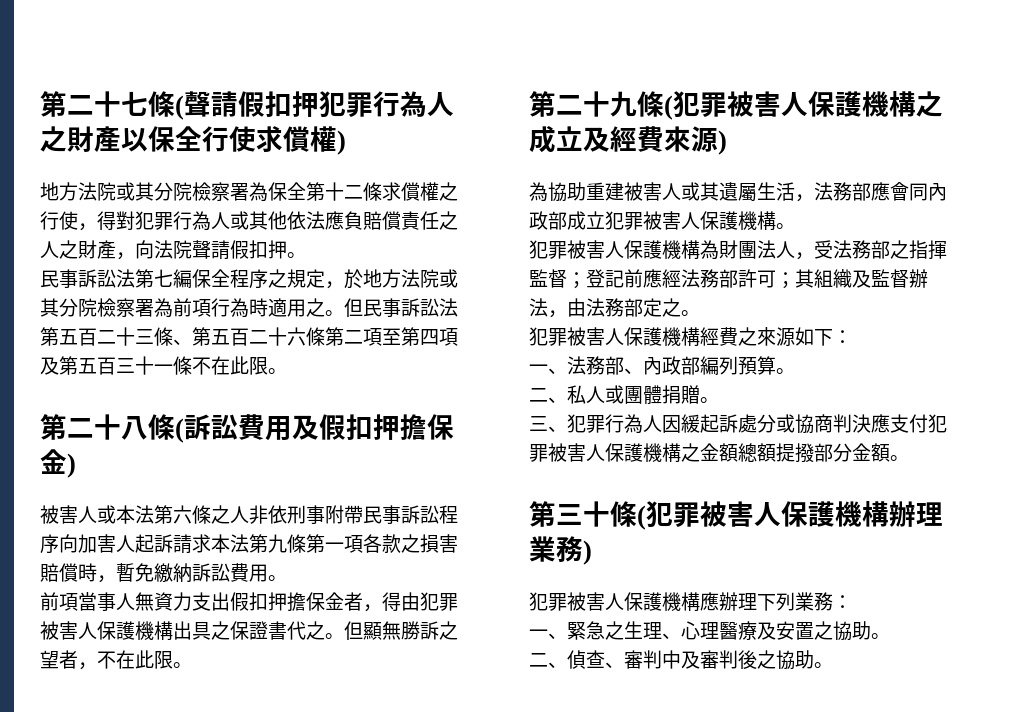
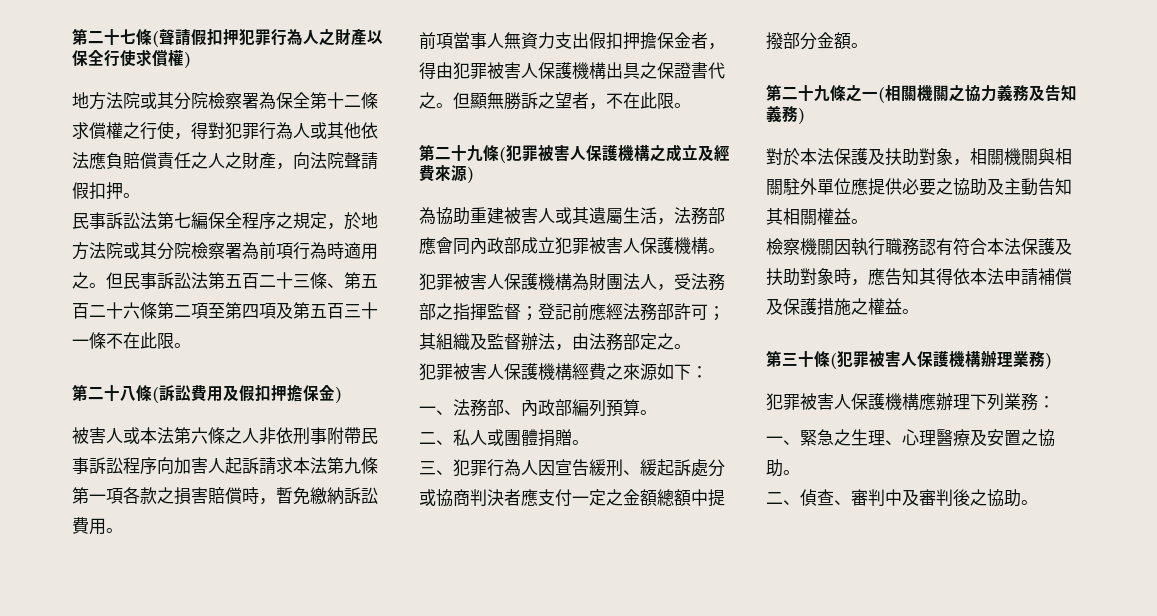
- 三、犯罪行為人因緩起訴處分或協商判決應支付犯罪被害人保護機構之金額總額提撥部分金額。
+ 三、犯罪行為人因宣告緩刑、緩起訴處分或協商判決者應支付一定之金額總額中提撥部分金額。
+ 第二十九條之一(相關機關之協力義務及告知義務)
+ 對於本法保護及扶助對象，相關機關與相關駐外單位應提供必要之協助及主動告知其相關權益。
+ 檢察機關因執行職務認有符合本法保護及扶助對象時，應告知其得依本法申請補償及保護措施之權益。

